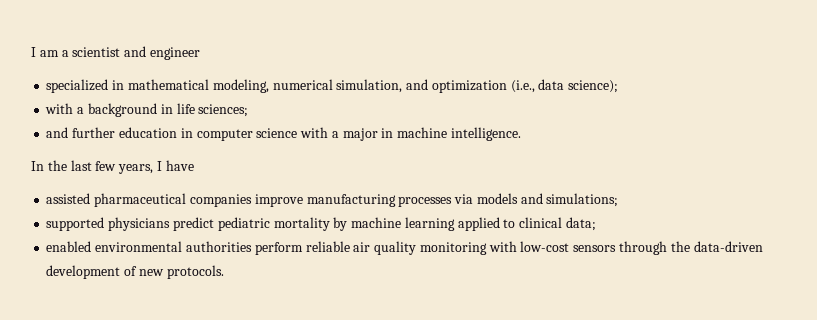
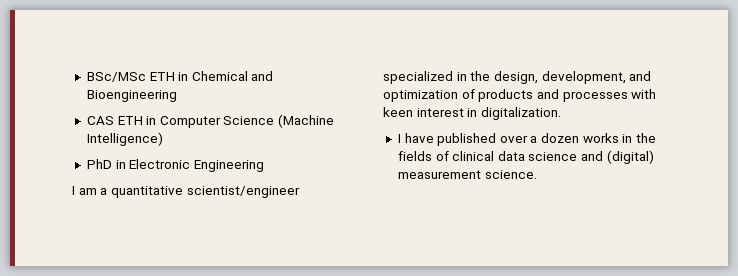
- I am a scientist and engineer
- specialized in mathematical modeling, numerical simulation, and optimization (i.e., data science);
- with a background in life sciences;
- and further education in computer science with a major in machine intelligence.
- In the last few years, I have
- assisted pharmaceutical companies improve manufacturing processes via models and simulations;
- supported physicians predict pediatric mortality by machine learning applied to clinical data;
- enabled environmental authorities perform reliable air quality monitoring with low-cost sensors through the data-driven development of new protocols.
+ BSc/MSc ETH in Chemical and Bioengineering
+ CAS ETH in Computer Science (Machine Intelligence)
+ PhD in Electronic Engineering
+ I am a quantitative scientist/engineer specialized in the design, development, and optimization of products and processes with keen interest in digitalization.
+ I have published over a dozen works in the fields of clinical data science and (digital) measurement science.

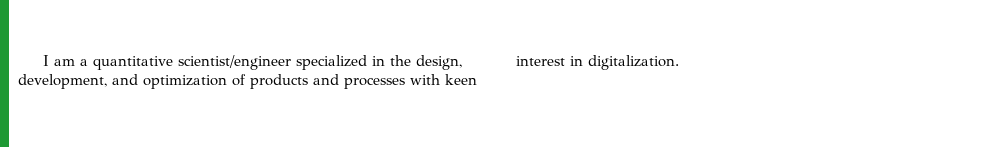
- BSc/MSc ETH in Chemical and Bioengineering
- CAS ETH in Computer Science (Machine Intelligence)
- PhD in Electronic Engineering
- I have published over a dozen works in the fields of clinical data science and (digital) measurement science.

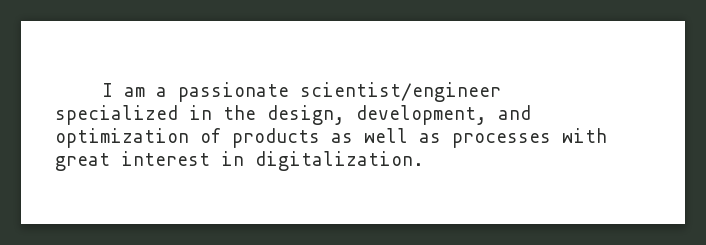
- I am a quantitative scientist/engineer specialized in the design, development, and optimization of products and processes with keen interest in digitalization.
+ I am a passionate scientist/engineer specialized in the design, development, and optimization of products as well as processes with great interest in digitalization.

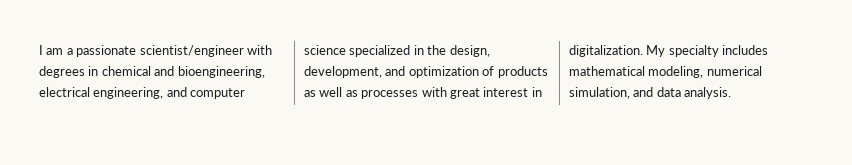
- I am a passionate scientist/engineer specialized in the design, development, and optimization of products as well as processes with great interest in digitalization.
+ I am a passionate scientist/engineer with degrees in chemical and bioengineering, electrical engineering, and computer science specialized in the design, development, and optimization of products as well as processes with great interest in digitalization.
+ My specialty includes mathematical modeling, numerical simulation, and data analysis.

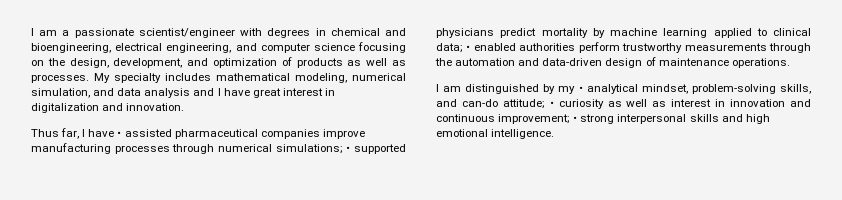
- I am a passionate scientist/engineer with degrees in chemical and bioengineering, electrical engineering, and computer science specialized in the design, development, and optimization of products as well as processes with great interest in digitalization.
+ I am a passionate scientist/engineer with degrees in chemical and bioengineering, electrical engineering, and computer science focusing on the design, development, and optimization of products as well as processes.
- My specialty includes mathematical modeling, numerical simulation, and data analysis.
+ My specialty includes mathematical modeling, numerical simulation, and data analysis and I have great interest in digitalization and innovation.
+ Thus far, I have • assisted pharmaceutical companies improve manufacturing processes through numerical simulations; • supported physicians predict mortality by machine learning applied to clinical data; • enabled authorities perform trustworthy measurements through the automation and data-driven design of maintenance operations.
+ I am distinguished by my • analytical mindset, problem-solving skills, and can-do attitude; • curiosity as well as interest in innovation and continuous improvement; • strong interpersonal skills and high emotional intelligence.

